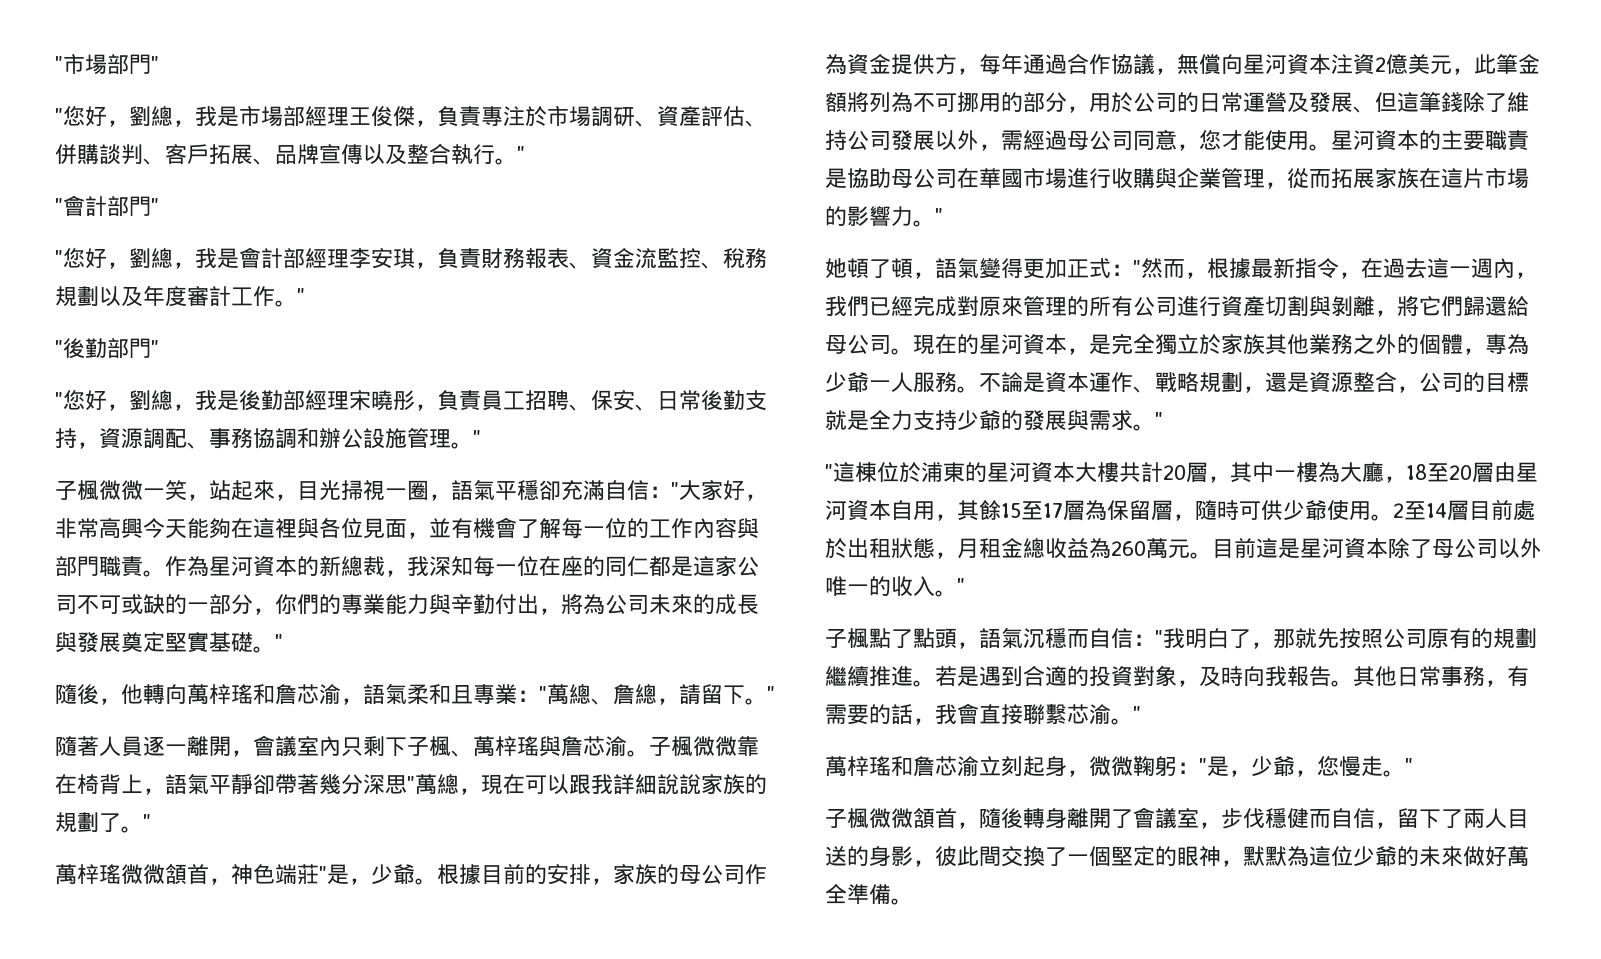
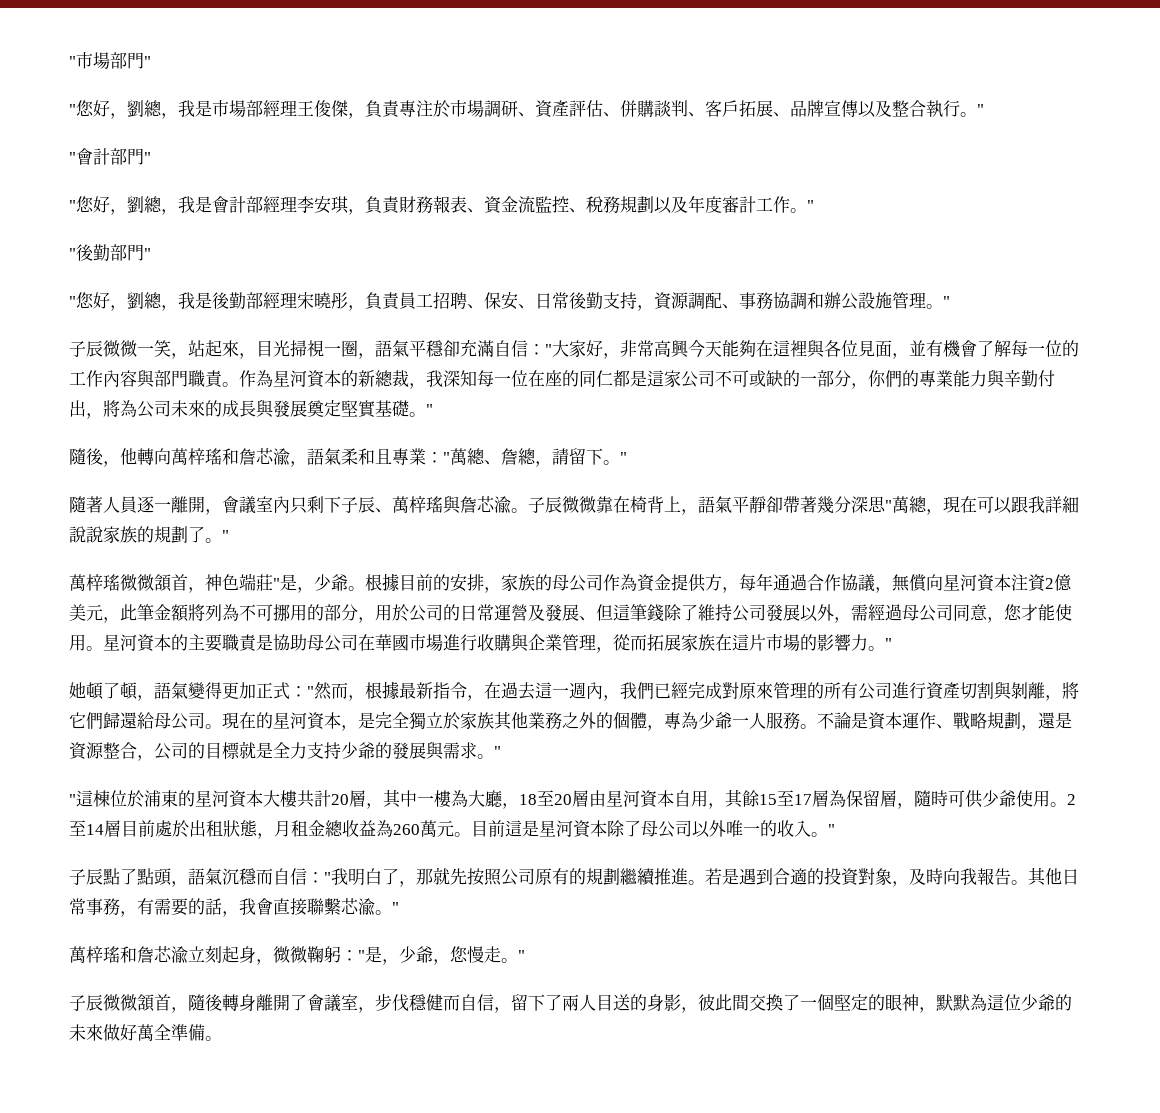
- 子楓微微一笑，站起來，目光掃視一圈，語氣平穩卻充滿自信："大家好，非常高興今天能夠在這裡與各位見面，並有機會了解每一位的工作內容與部門職責。
+ 子辰微微一笑，站起來，目光掃視一圈，語氣平穩卻充滿自信："大家好，非常高興今天能夠在這裡與各位見面，並有機會了解每一位的工作內容與部門職責。
- 隨著人員逐一離開，會議室內只剩下子楓、萬梓瑤與詹芯渝。
+ 隨著人員逐一離開，會議室內只剩下子辰、萬梓瑤與詹芯渝。
- 子楓微微靠在椅背上，語氣平靜卻帶著幾分深思"萬總，現在可以跟我詳細說說家族的規劃了。
+ 子辰微微靠在椅背上，語氣平靜卻帶著幾分深思"萬總，現在可以跟我詳細說說家族的規劃了。
- 子楓點了點頭，語氣沉穩而自信："我明白了，那就先按照公司原有的規劃繼續推進。
+ 子辰點了點頭，語氣沉穩而自信："我明白了，那就先按照公司原有的規劃繼續推進。
- 子楓微微頷首，隨後轉身離開了會議室，步伐穩健而自信，留下了兩人目送的身影，彼此間交換了一個堅定的眼神，默默為這位少爺的未來做好萬全準備。
+ 子辰微微頷首，隨後轉身離開了會議室，步伐穩健而自信，留下了兩人目送的身影，彼此間交換了一個堅定的眼神，默默為這位少爺的未來做好萬全準備。

